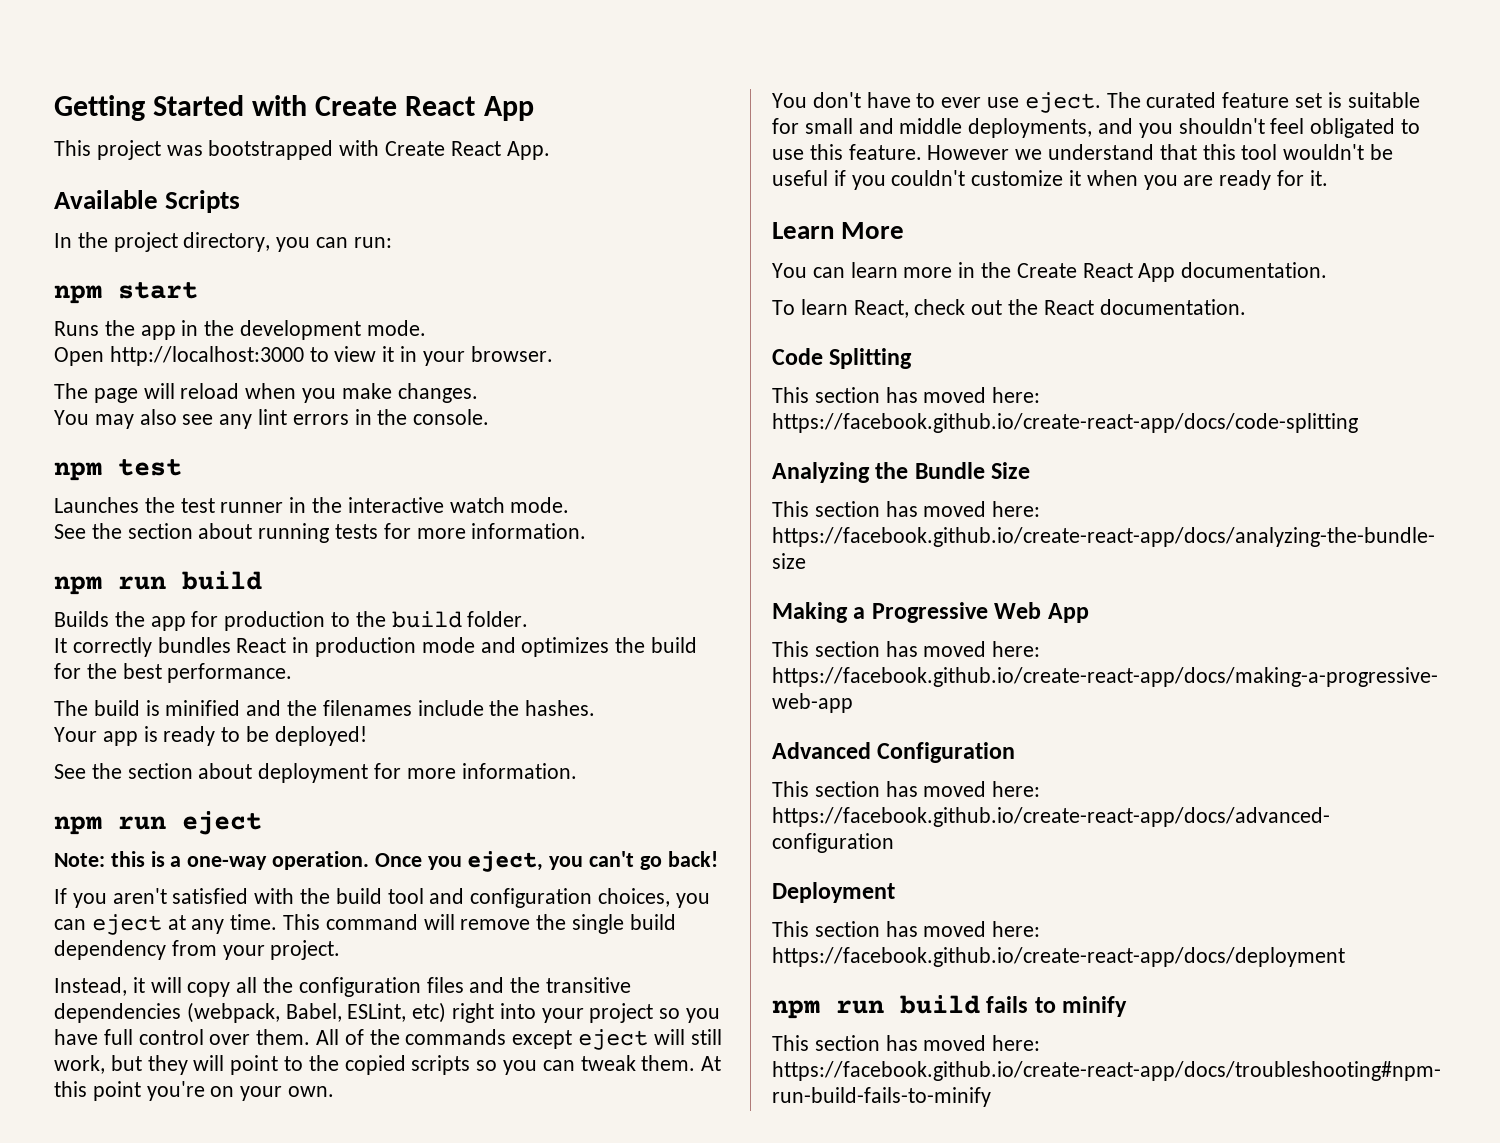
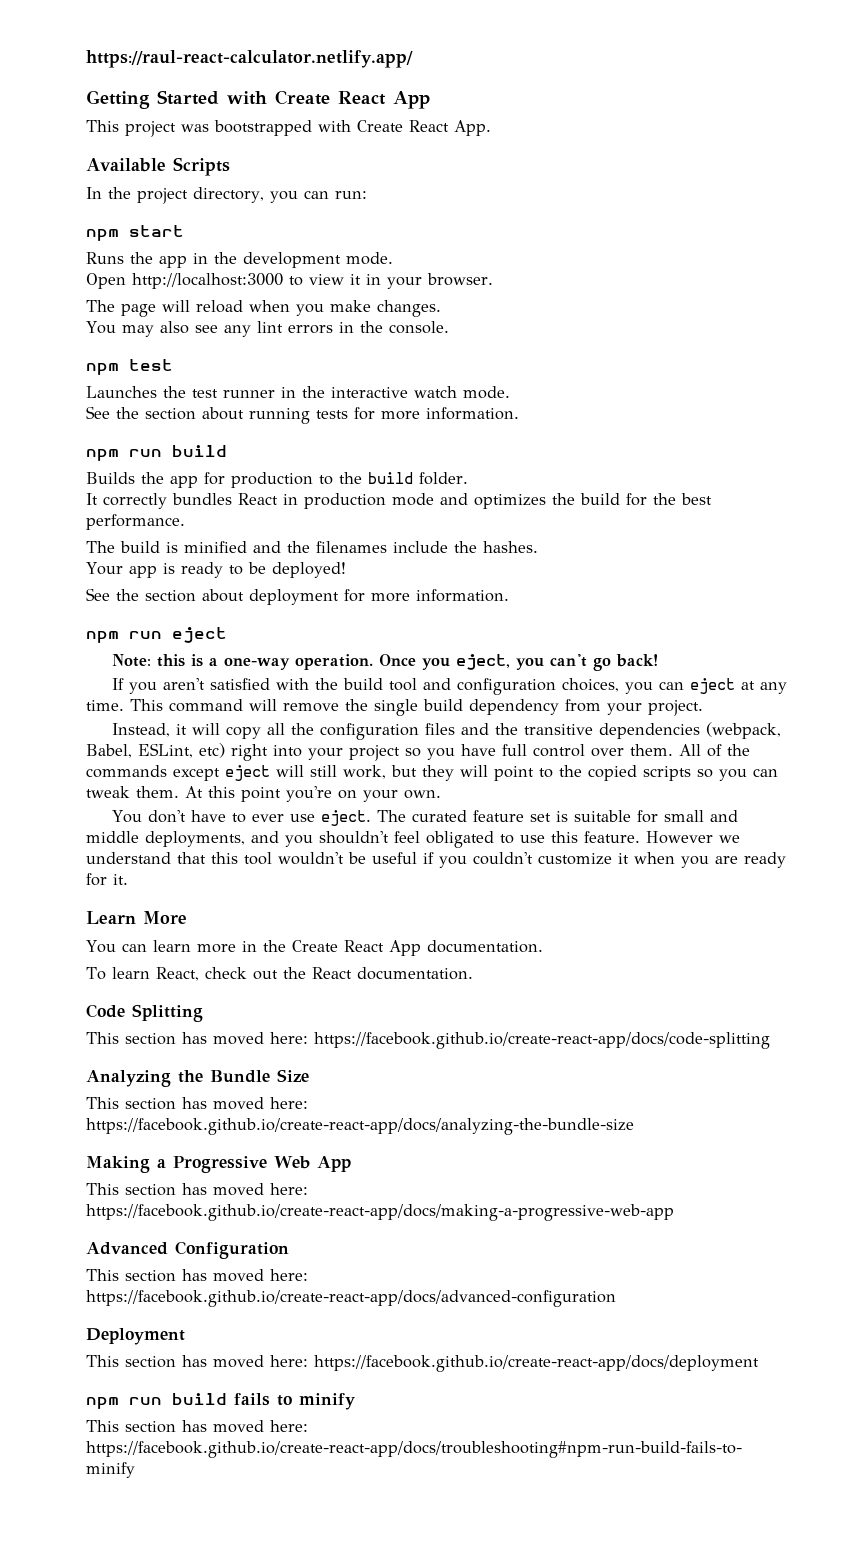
+ https://raul-react-calculator.netlify.app/

